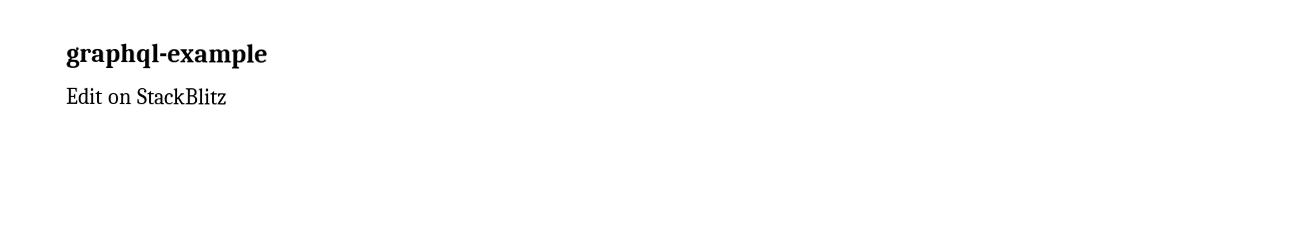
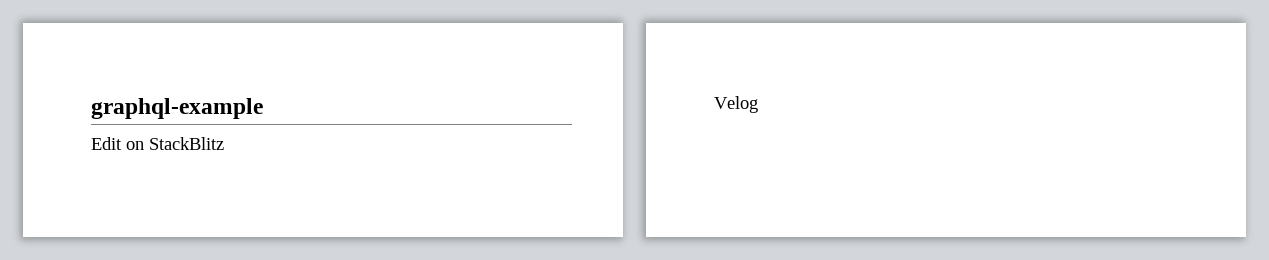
+ Velog

